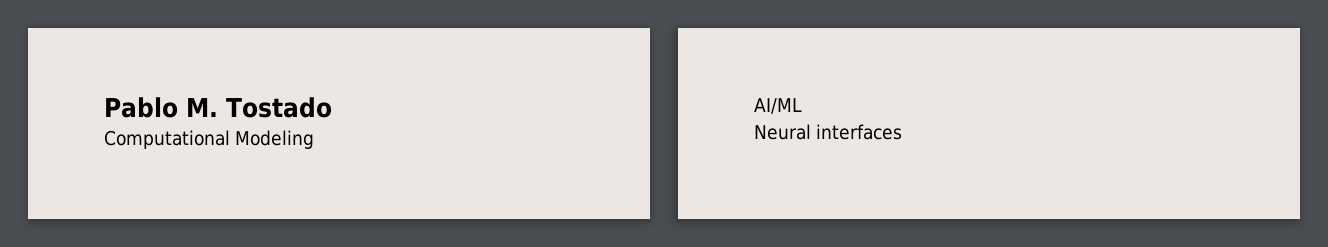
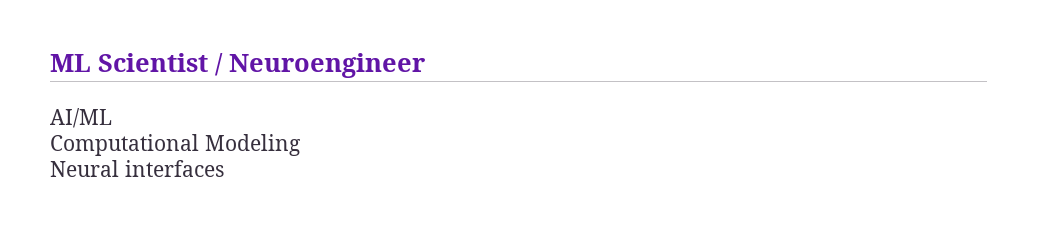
- Pablo M. Tostado
+ ML Scientist / Neuroengineer
+ AI/ML
- AI/ML

